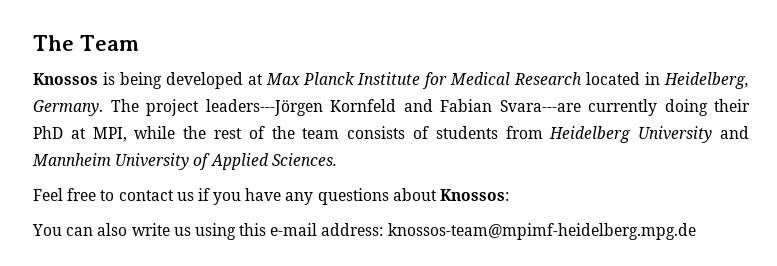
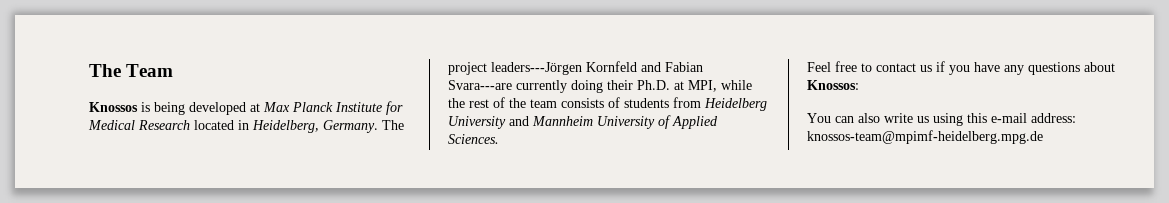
- The project leaders---Jörgen Kornfeld and Fabian Svara---are currently doing their PhD at MPI, while the rest of the team consists of students from Heidelberg University and Mannheim University of Applied Sciences.
+ The project leaders---Jörgen Kornfeld and Fabian Svara---are currently doing their Ph.D. at MPI, while the rest of the team consists of students from Heidelberg University and Mannheim University of Applied Sciences.

